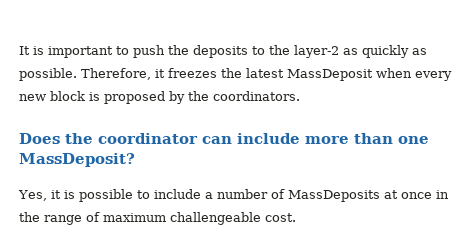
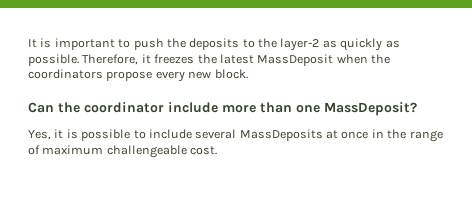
- Therefore, it freezes the latest MassDeposit when every new block is proposed by the coordinators.
- Does the coordinator can include more than one MassDeposit?
+ Therefore, it freezes the latest MassDeposit when the coordinators propose every new block.
+ Can the coordinator include more than one MassDeposit?
- Yes, it is possible to include a number of MassDeposits at once in the range of maximum challengeable cost.
+ Yes, it is possible to include several MassDeposits at once in the range of maximum challengeable cost.

